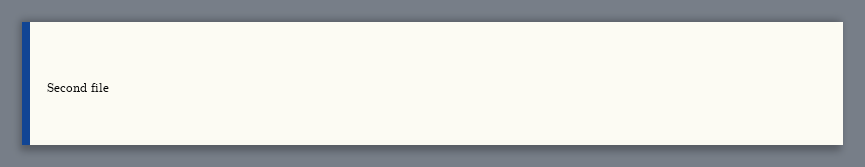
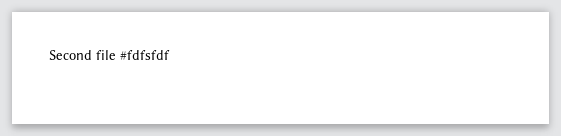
- Second file
+ Second file #fdfsfdf

